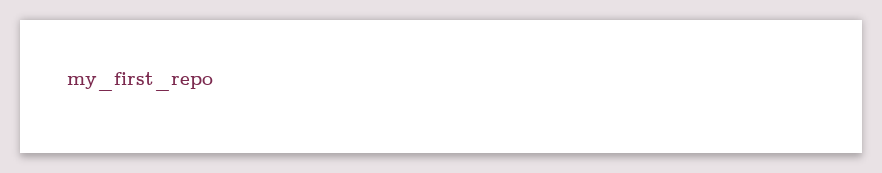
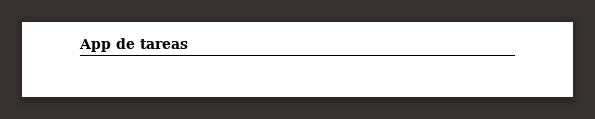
- my_first_repo
+ App de tareas

